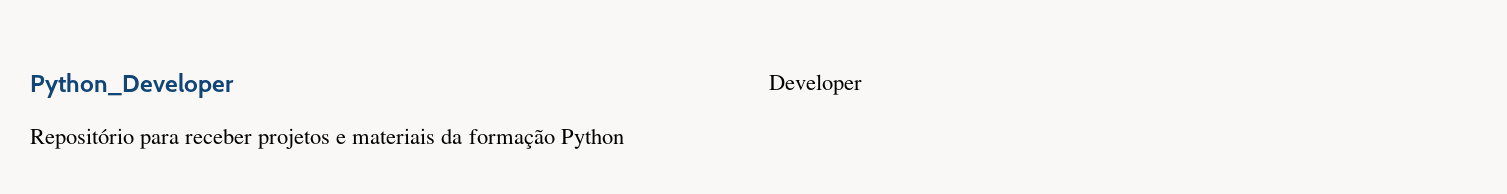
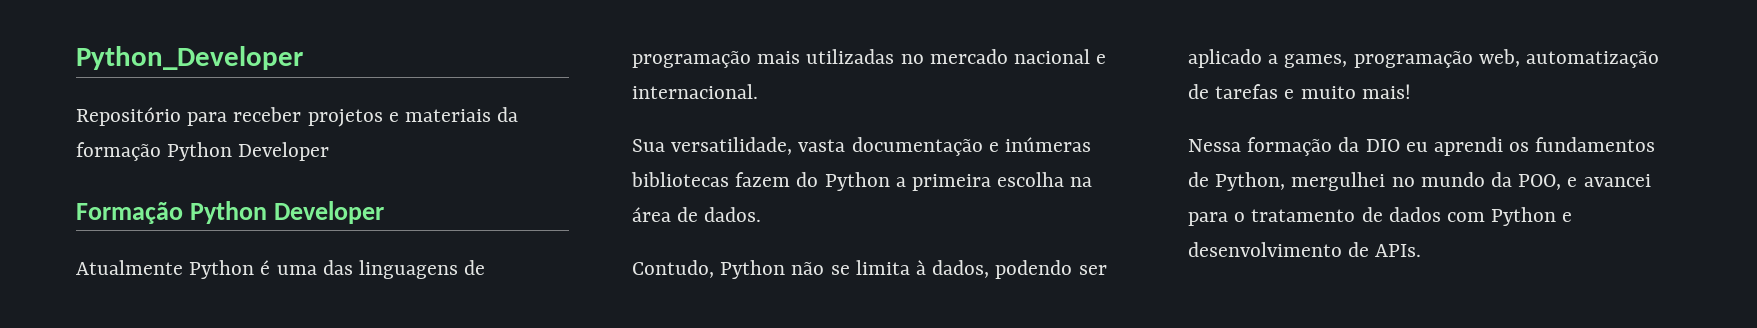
+ Formação Python Developer
+ Atualmente Python é uma das linguagens de programação mais utilizadas no mercado nacional e internacional.
+ Sua versatilidade, vasta documentação e inúmeras bibliotecas fazem do Python a primeira escolha na área de dados.
+ Contudo, Python não se limita à dados, podendo ser aplicado a games, programação web, automatização de tarefas e muito mais!
+ Nessa formação da DIO eu aprendi os fundamentos de Python, mergulhei no mundo da POO, e avancei para o tratamento de dados com Python e desenvolvimento de APIs.

